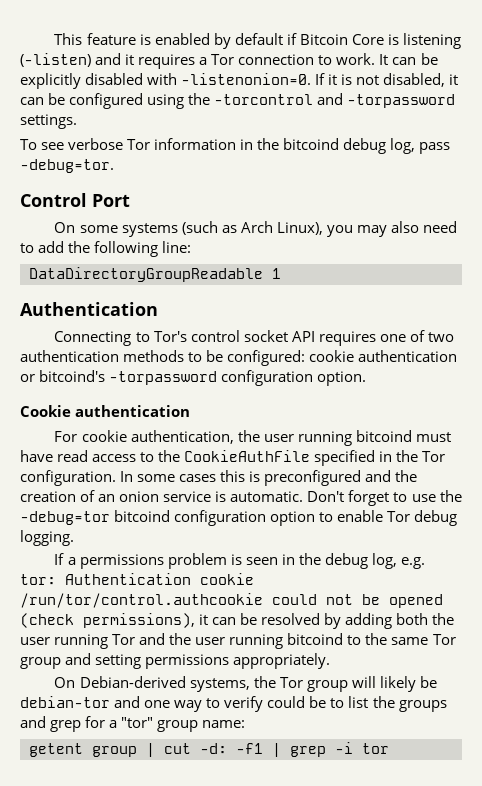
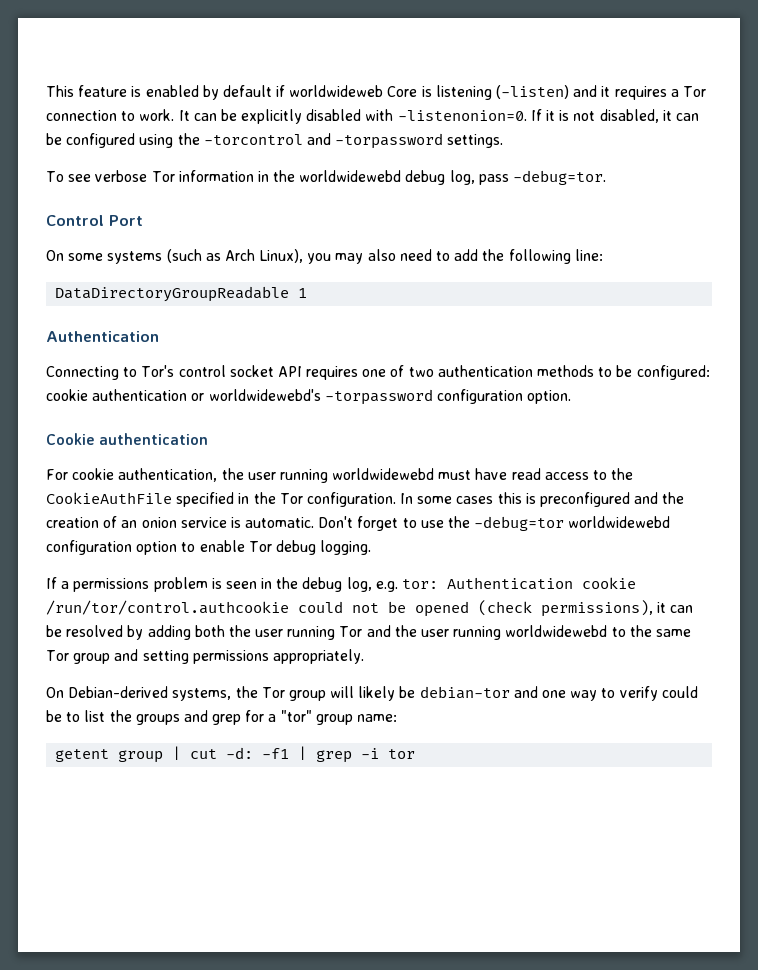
- This feature is enabled by default if Bitcoin Core is listening (-listen) and it requires a Tor connection to work.
+ This feature is enabled by default if worldwideweb Core is listening (-listen) and it requires a Tor connection to work.
- To see verbose Tor information in the bitcoind debug log, pass -debug=tor.
+ To see verbose Tor information in the worldwidewebd debug log, pass -debug=tor.
- Connecting to Tor's control socket API requires one of two authentication methods to be configured: cookie authentication or bitcoind's -torpassword configuration option.
+ Connecting to Tor's control socket API requires one of two authentication methods to be configured: cookie authentication or worldwidewebd's -torpassword configuration option.
- For cookie authentication, the user running bitcoind must have read access to the CookieAuthFile specified in the Tor configuration.
+ For cookie authentication, the user running worldwidewebd must have read access to the CookieAuthFile specified in the Tor configuration.
- Don't forget to use the -debug=tor bitcoind configuration option to enable Tor debug logging.
+ Don't forget to use the -debug=tor worldwidewebd configuration option to enable Tor debug logging.
- If a permissions problem is seen in the debug log, e.g. tor: Authentication cookie /run/tor/control.authcookie could not be opened (check permissions), it can be resolved by adding both the user running Tor and the user running bitcoind to the same Tor group and setting permissions appropriately.
+ If a permissions problem is seen in the debug log, e.g. tor: Authentication cookie /run/tor/control.authcookie could not be opened (check permissions), it can be resolved by adding both the user running Tor and the user running worldwidewebd to the same Tor group and setting permissions appropriately.

